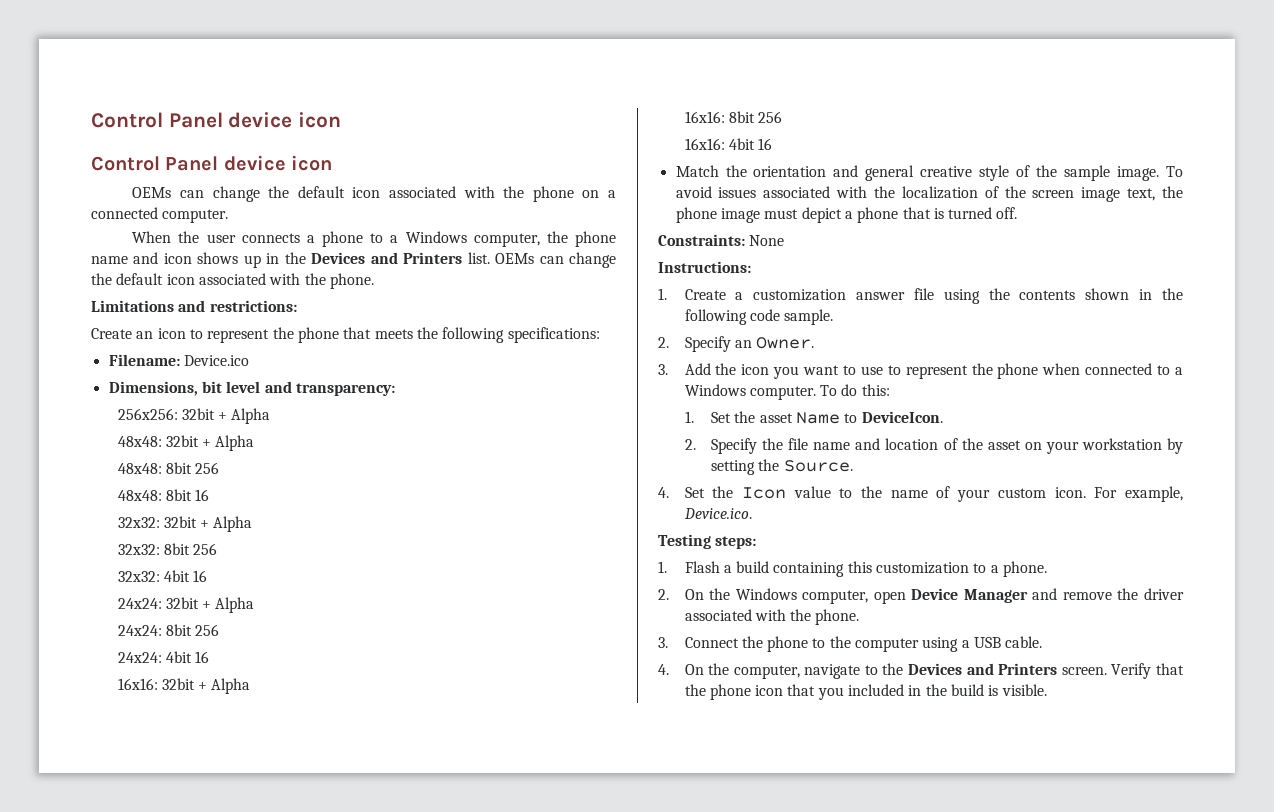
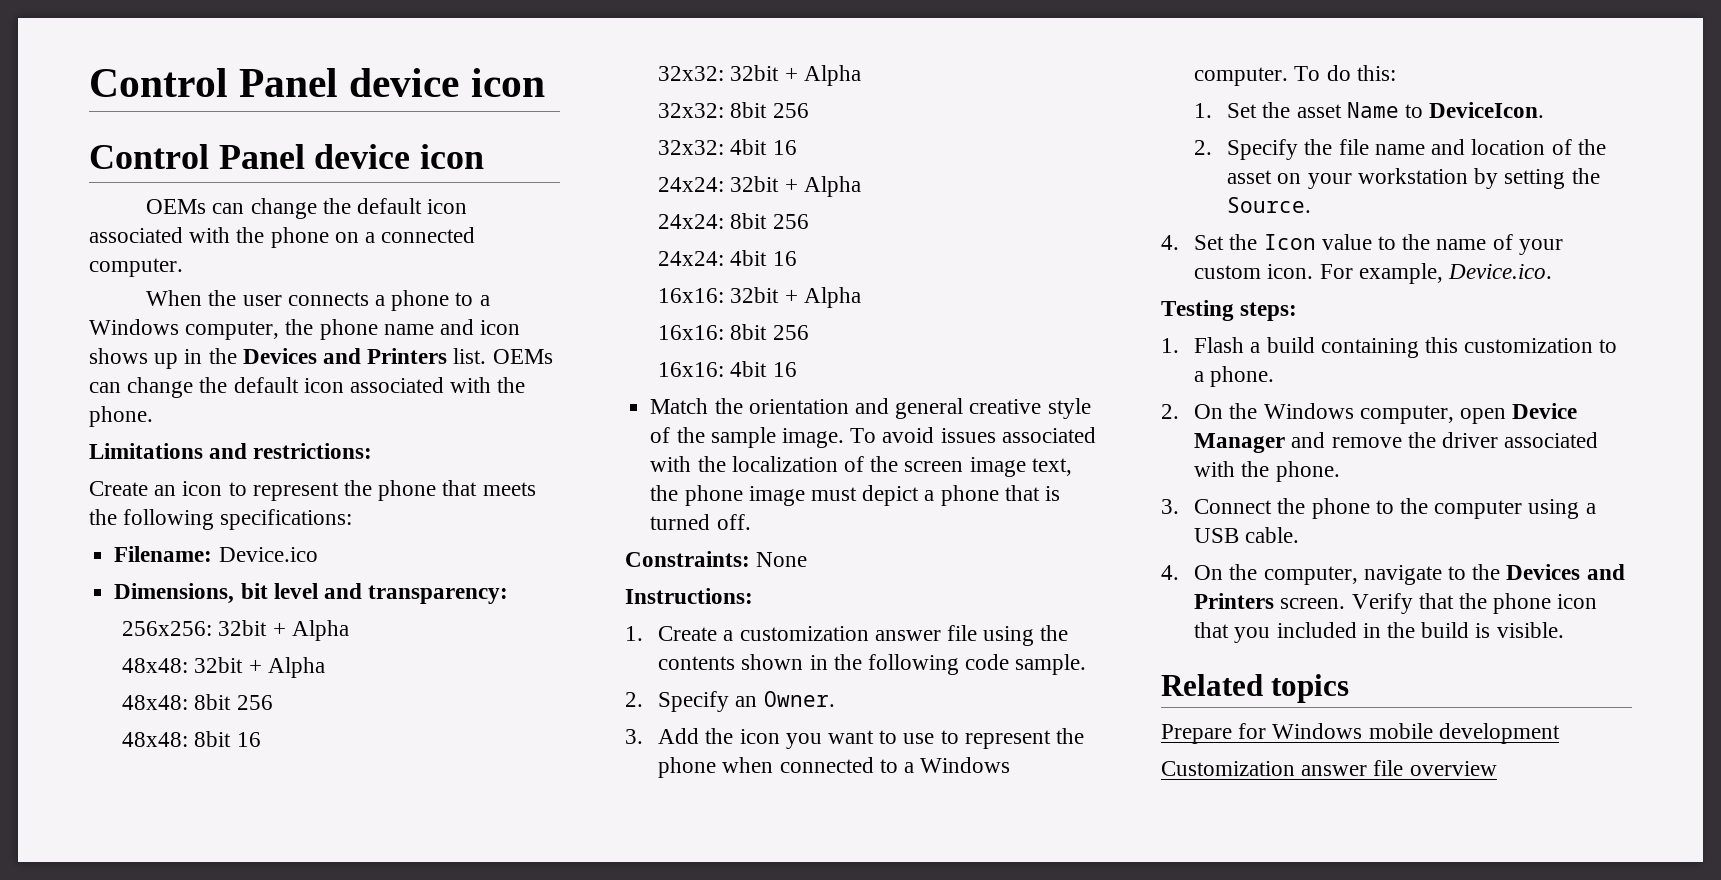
+ Related topics
+ Prepare for Windows mobile development
+ Customization answer file overview

